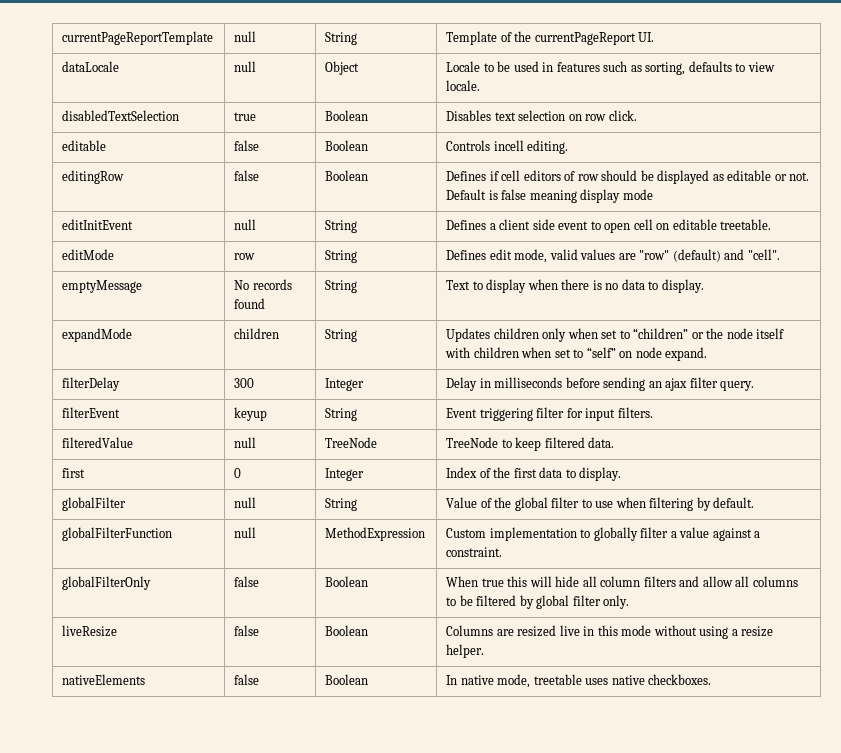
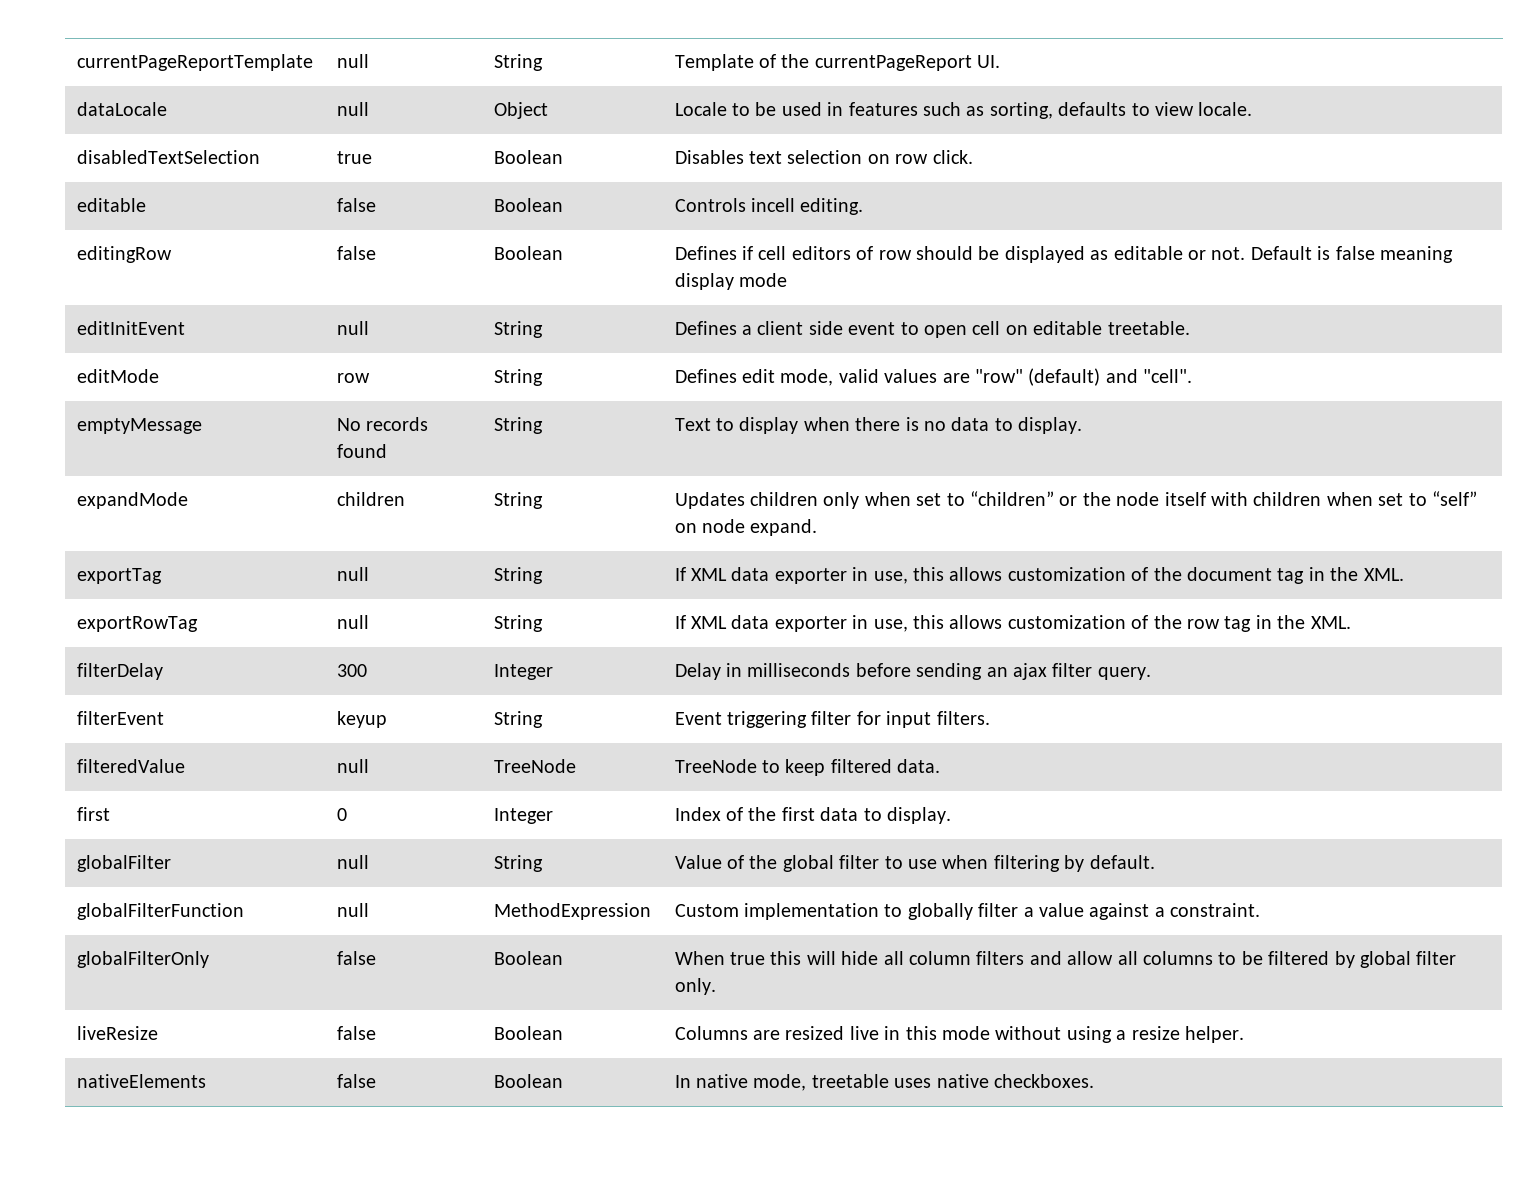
+ exportTag | null | String | If XML data exporter in use, this allows customization of the document tag in the XML.
+ exportRowTag | null | String | If XML data exporter in use, this allows customization of the row tag in the XML.

